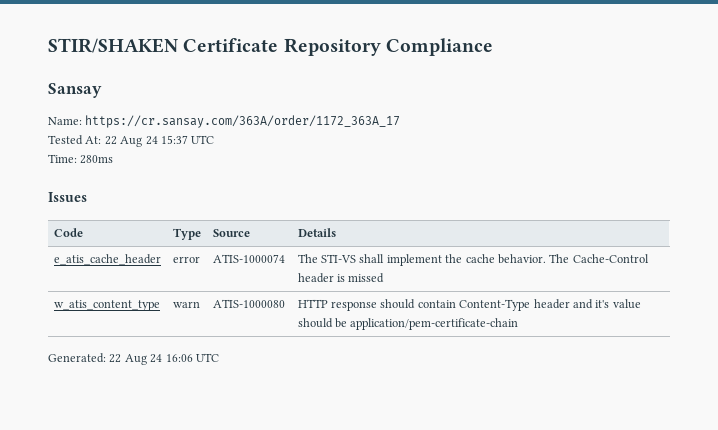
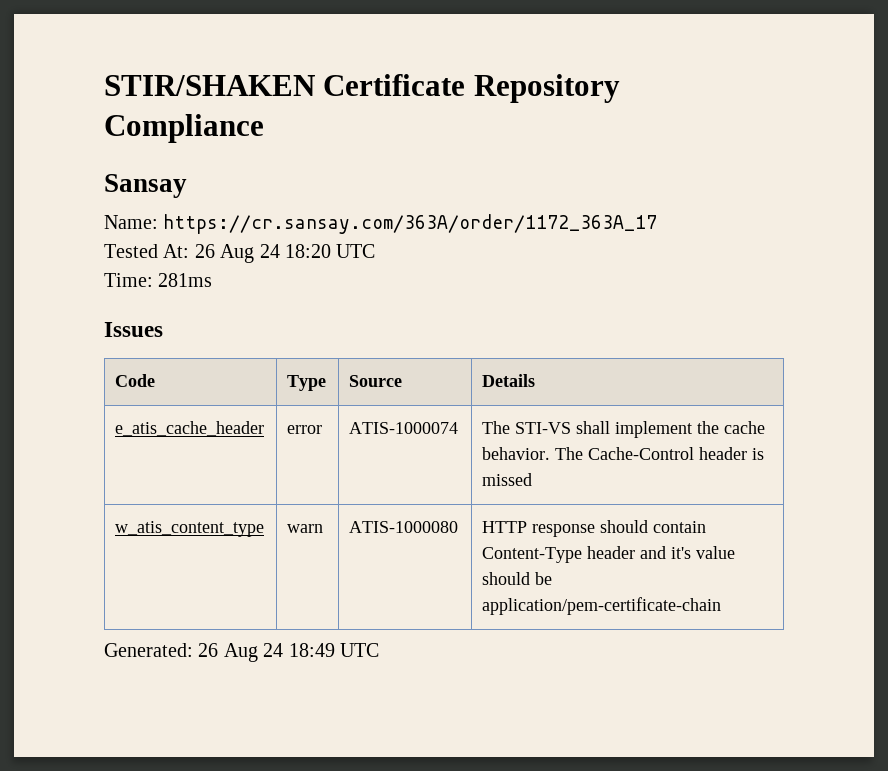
- Tested At: 22 Aug 24 15:37 UTC
+ Tested At: 26 Aug 24 18:20 UTC
- Time: 280ms
+ Time: 281ms
- Generated: 22 Aug 24 16:06 UTC
+ Generated: 26 Aug 24 18:49 UTC

